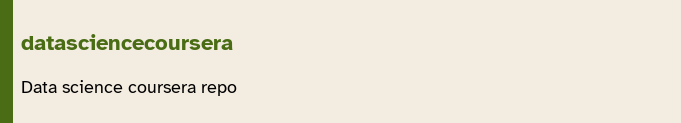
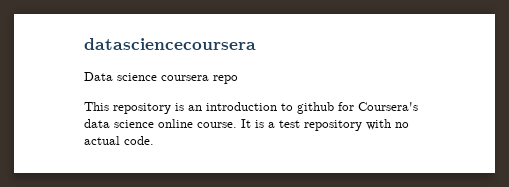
+ This repository is an introduction to github for Coursera's data science online course. It is a test repository with no actual code.

